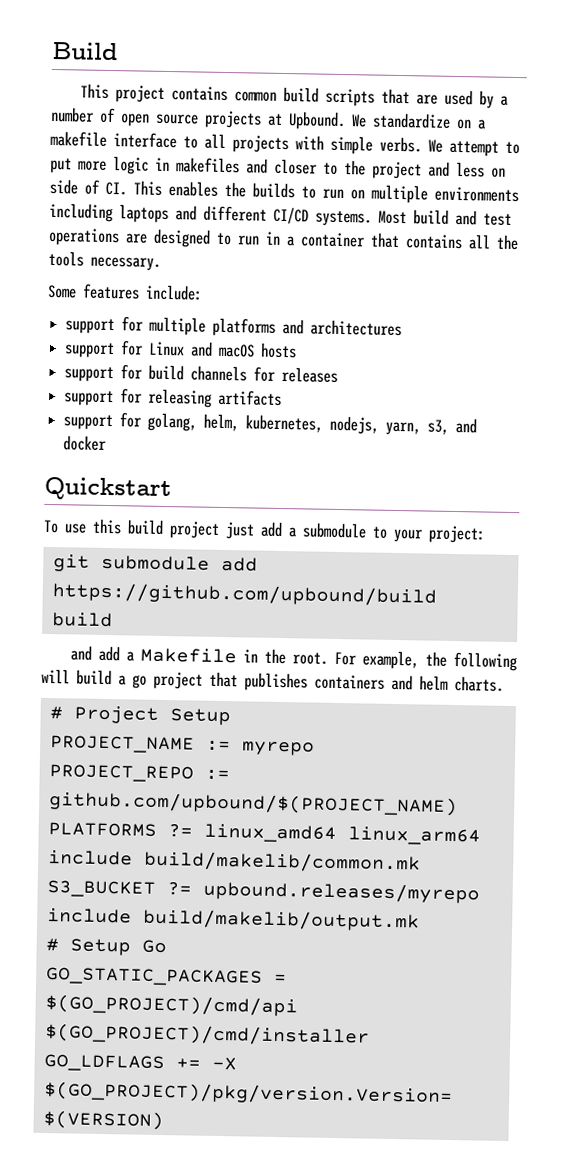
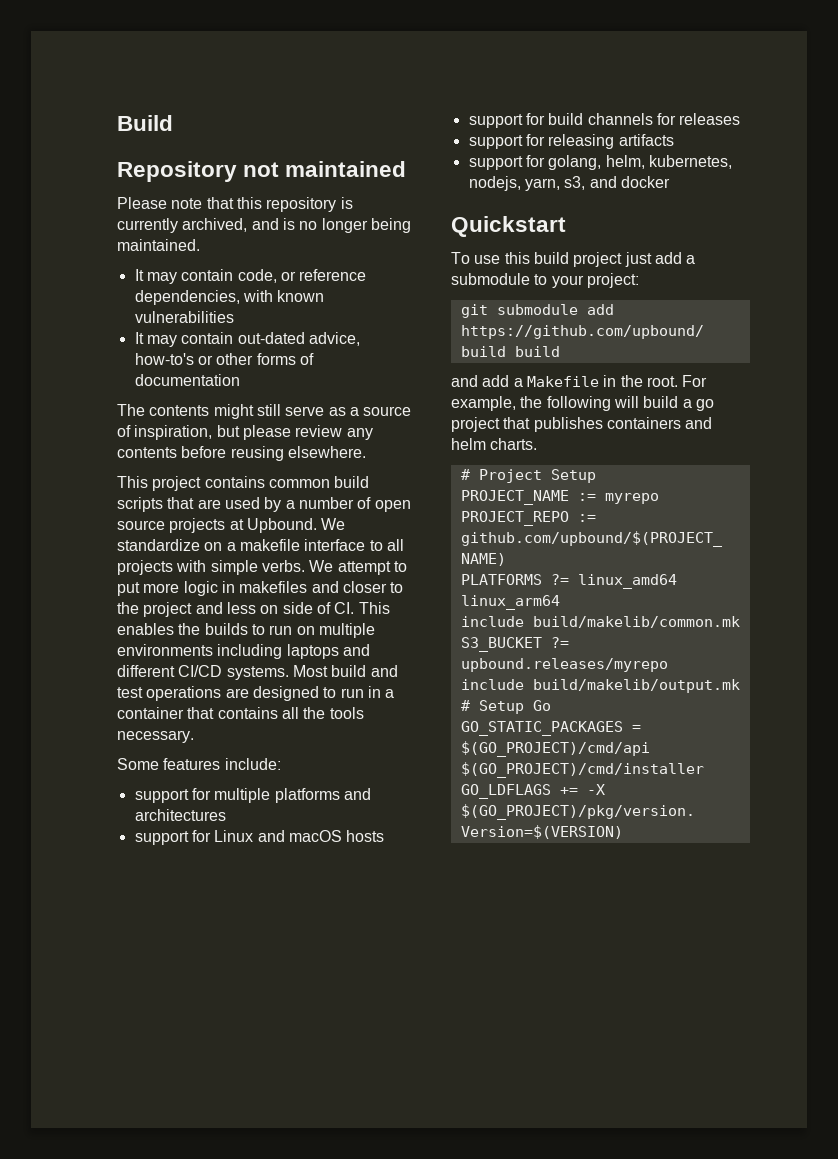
+ Repository not maintained
+ Please note that this repository is currently archived, and is no longer being maintained.
+ It may contain code, or reference dependencies, with known vulnerabilities
+ It may contain out-dated advice, how-to's or other forms of documentation
+ The contents might still serve as a source of inspiration, but please review any contents before reusing elsewhere.

